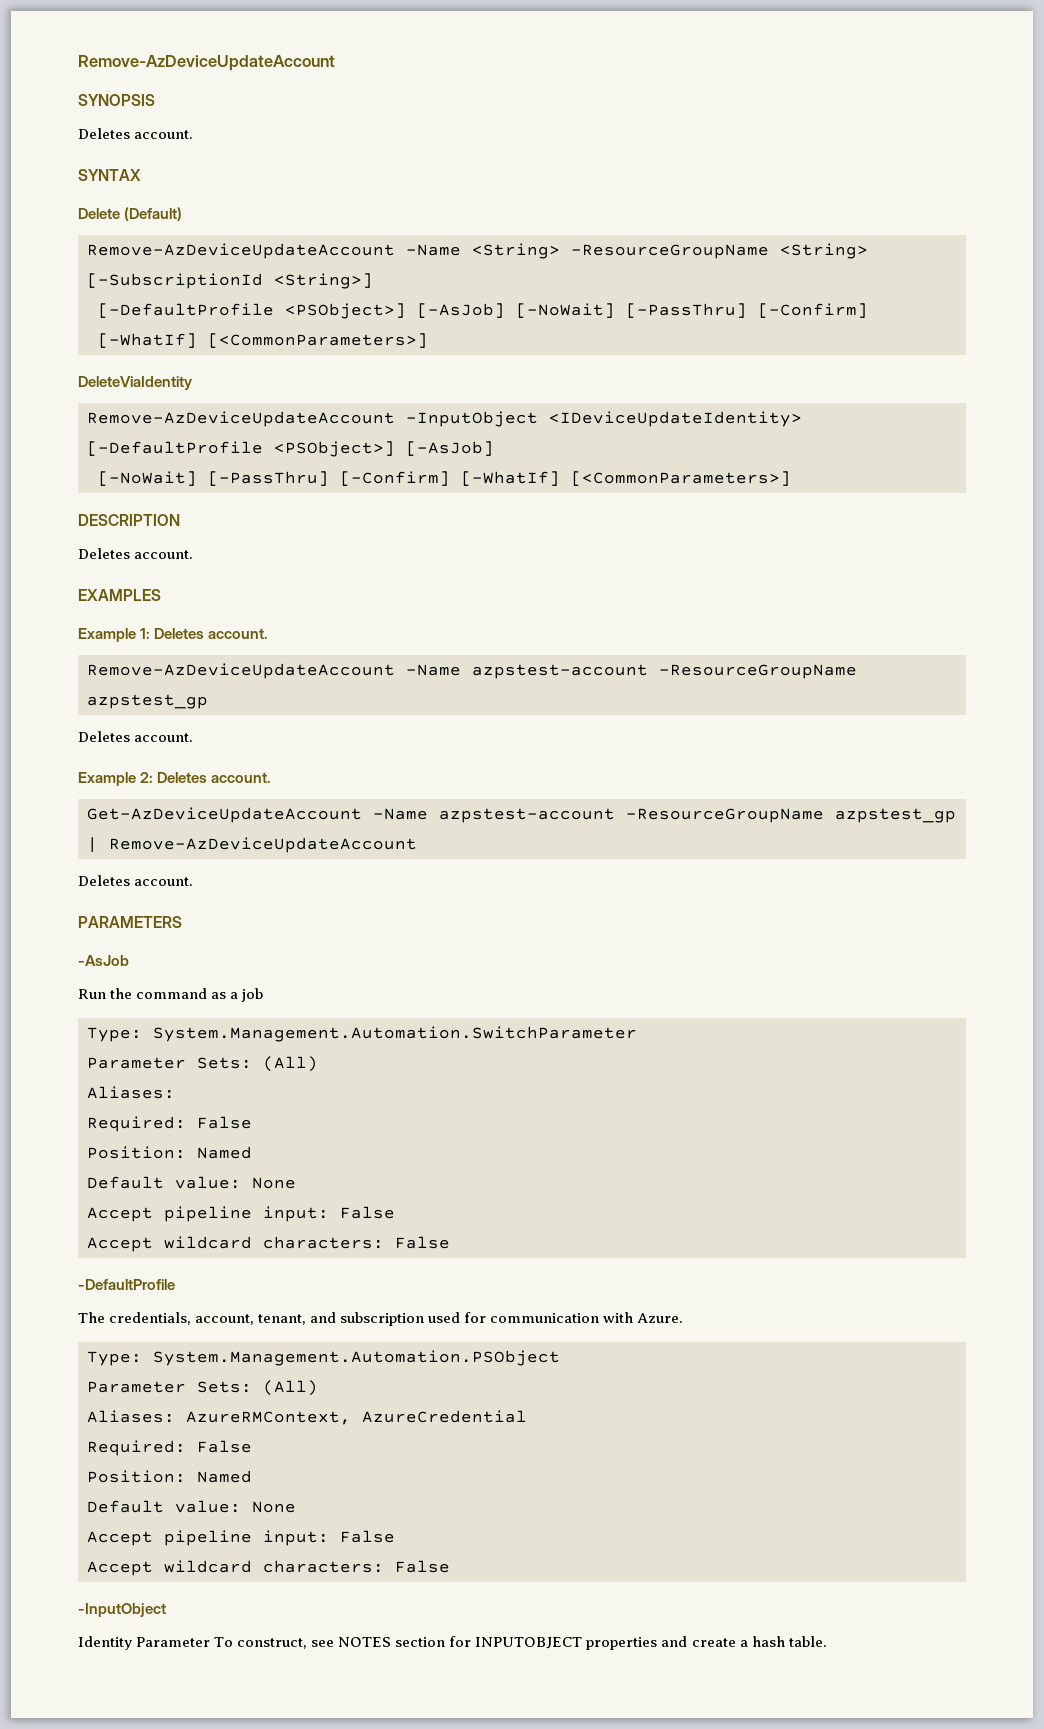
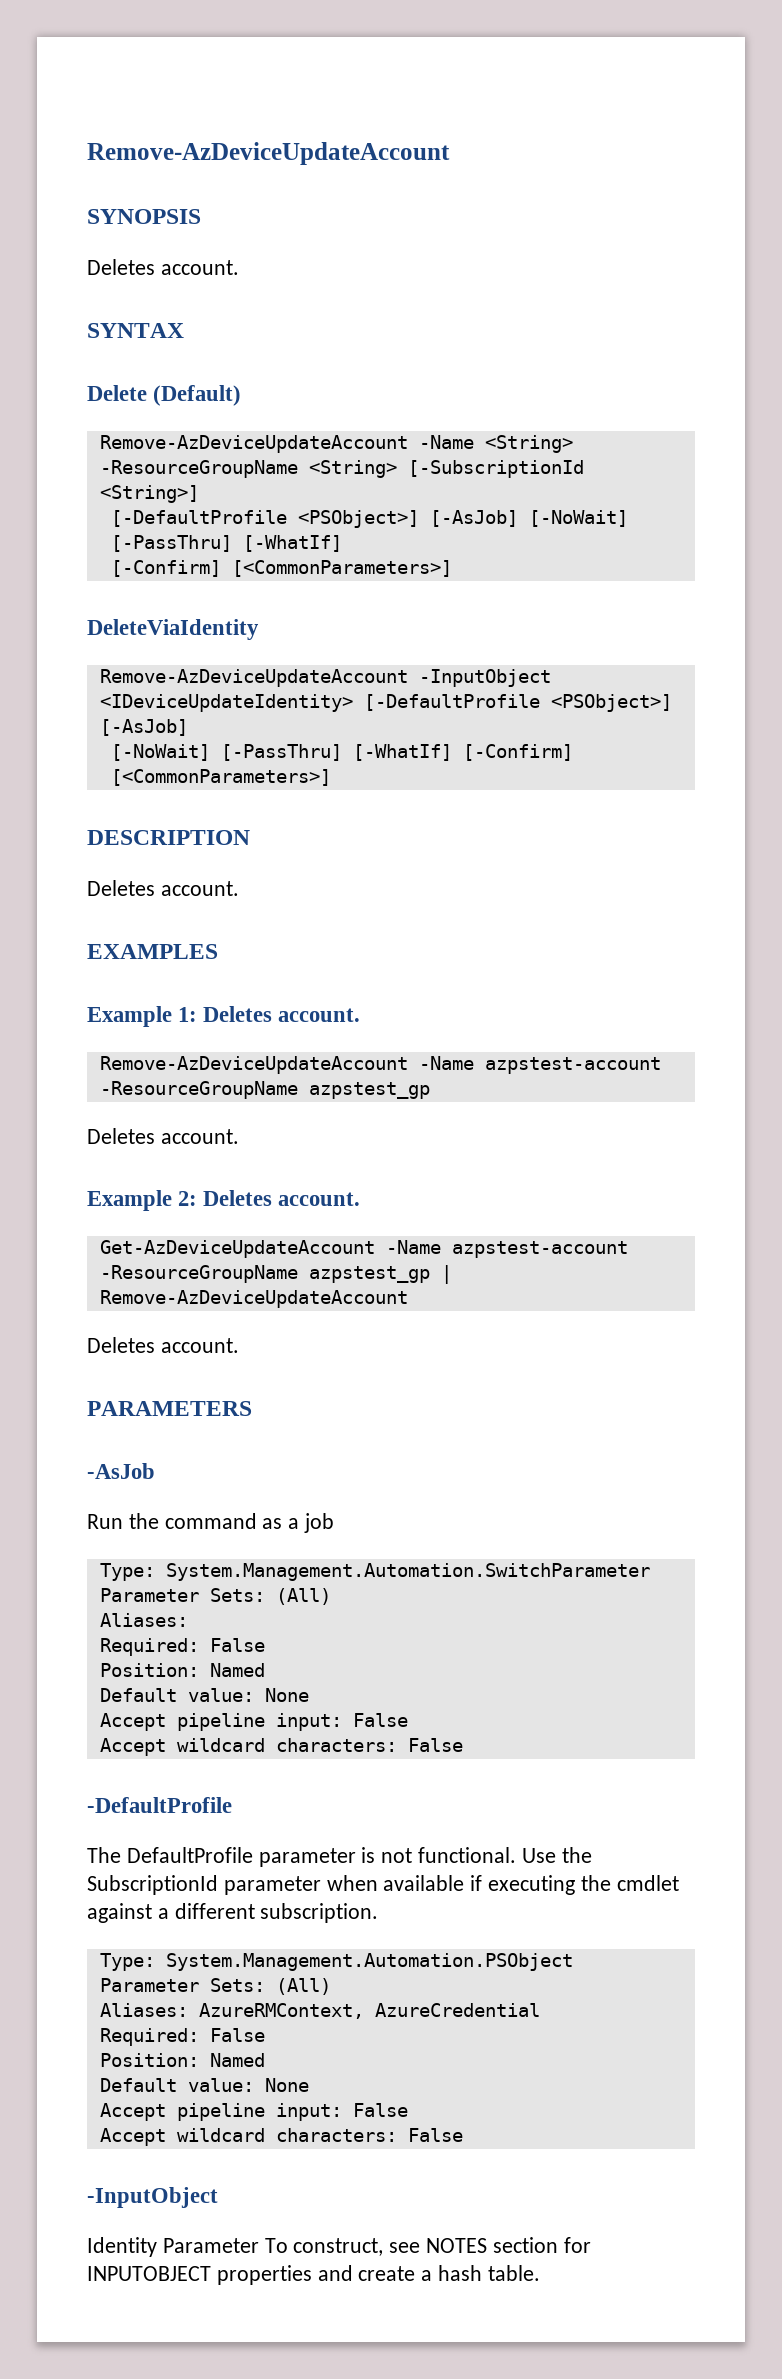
- [-DefaultProfile <PSObject>] [-AsJob] [-NoWait] [-PassThru] [-Confirm] [-WhatIf] [<CommonParameters>]
+ [-DefaultProfile <PSObject>] [-AsJob] [-NoWait] [-PassThru] [-WhatIf]
+ [-Confirm] [<CommonParameters>]
  Remove-AzDeviceUpdateAccount -InputObject <IDeviceUpdateIdentity> [-DefaultProfile <PSObject>] [-AsJob]
- [-NoWait] [-PassThru] [-Confirm] [-WhatIf] [<CommonParameters>]
+ [-NoWait] [-PassThru] [-WhatIf] [-Confirm] [<CommonParameters>]
- The credentials, account, tenant, and subscription used for communication with Azure.
+ The DefaultProfile parameter is not functional. Use the SubscriptionId parameter when available if executing the cmdlet against a different subscription.

